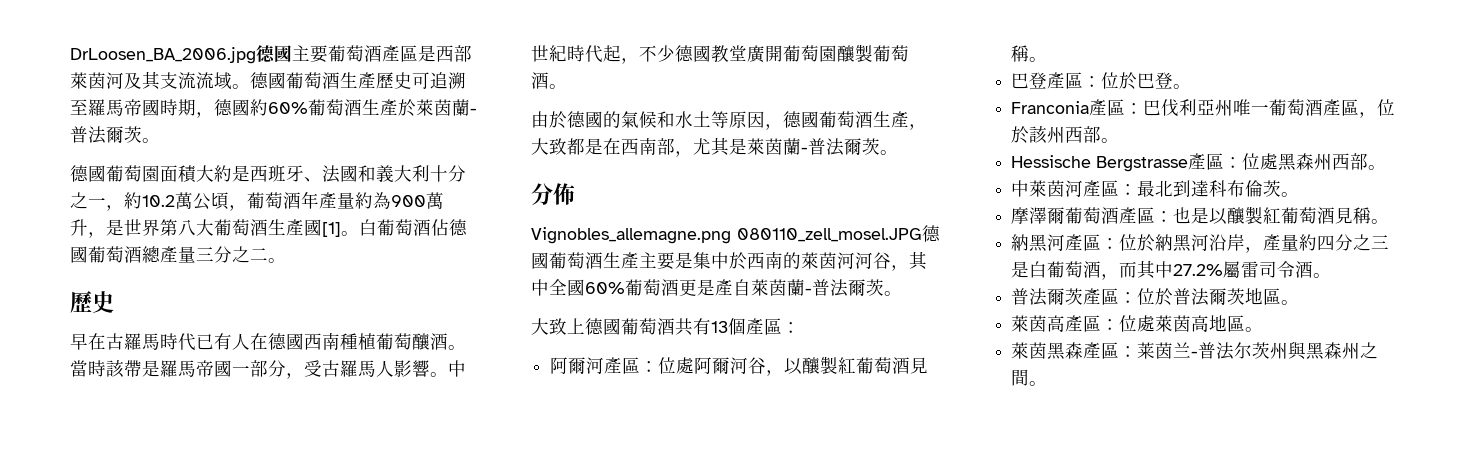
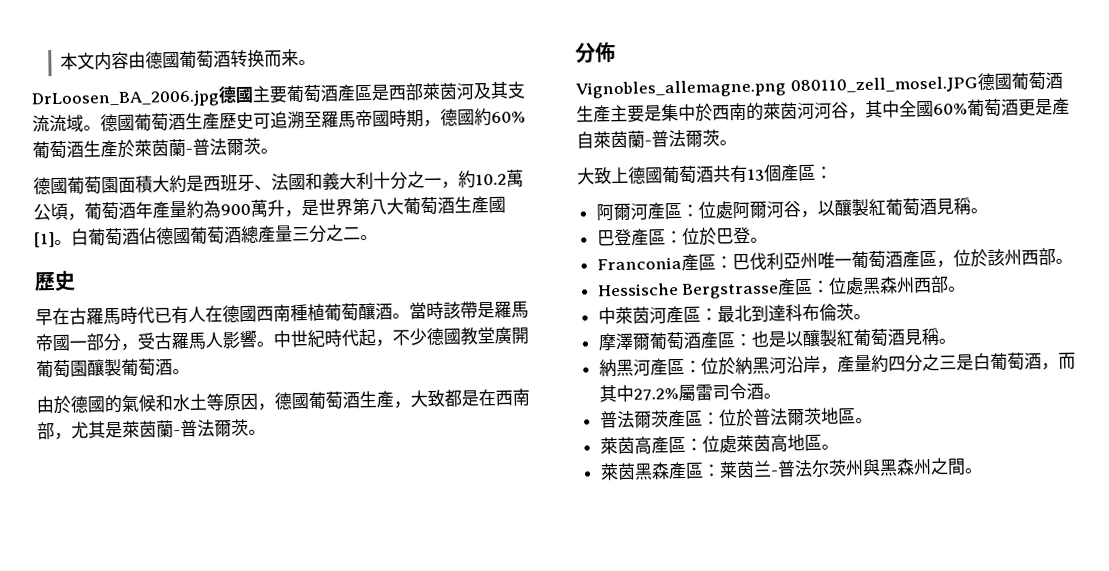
+ 本文内容由德國葡萄酒转换而来。

